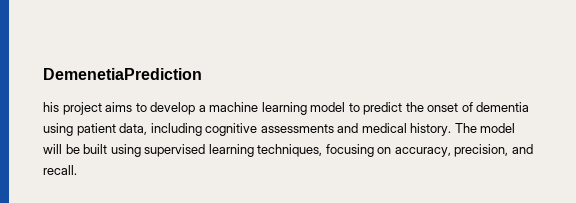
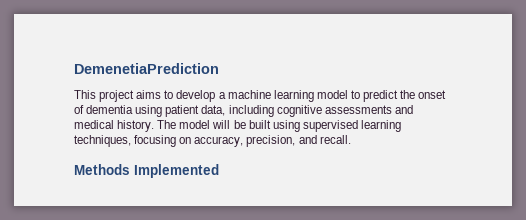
- his project aims to develop a machine learning model to predict the onset of dementia using patient data, including cognitive assessments and medical history.
+ This project aims to develop a machine learning model to predict the onset of dementia using patient data, including cognitive assessments and medical history.
+ Methods Implemented

